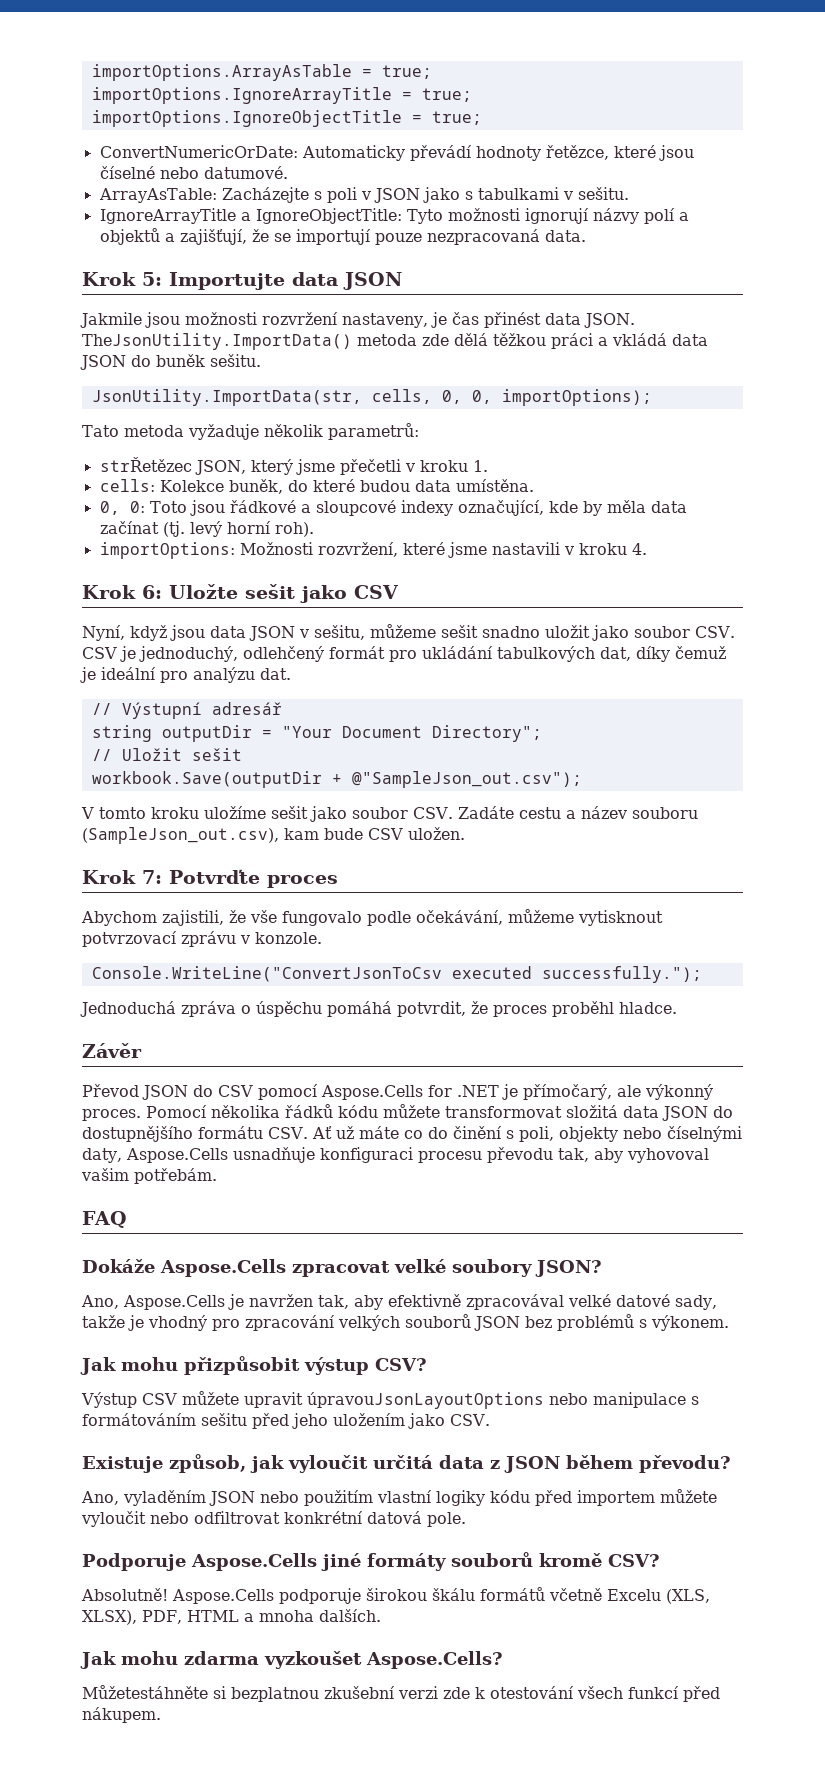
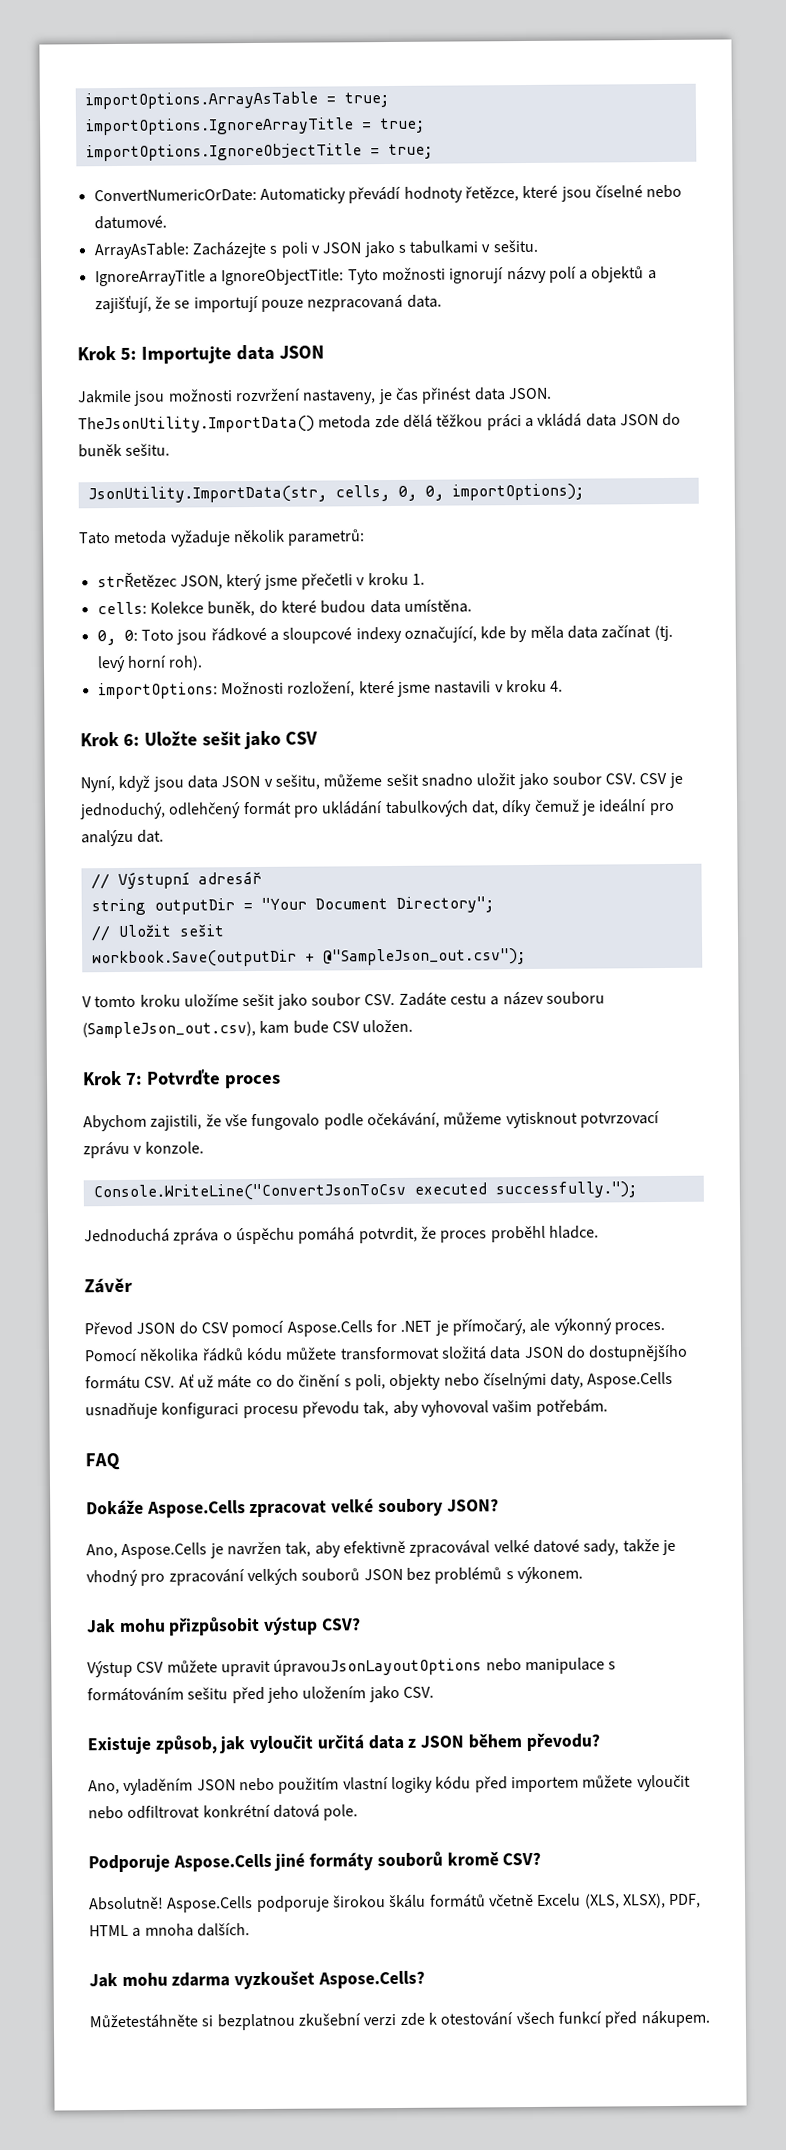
- importOptions: Možnosti rozvržení, které jsme nastavili v kroku 4.
+ importOptions: Možnosti rozložení, které jsme nastavili v kroku 4.

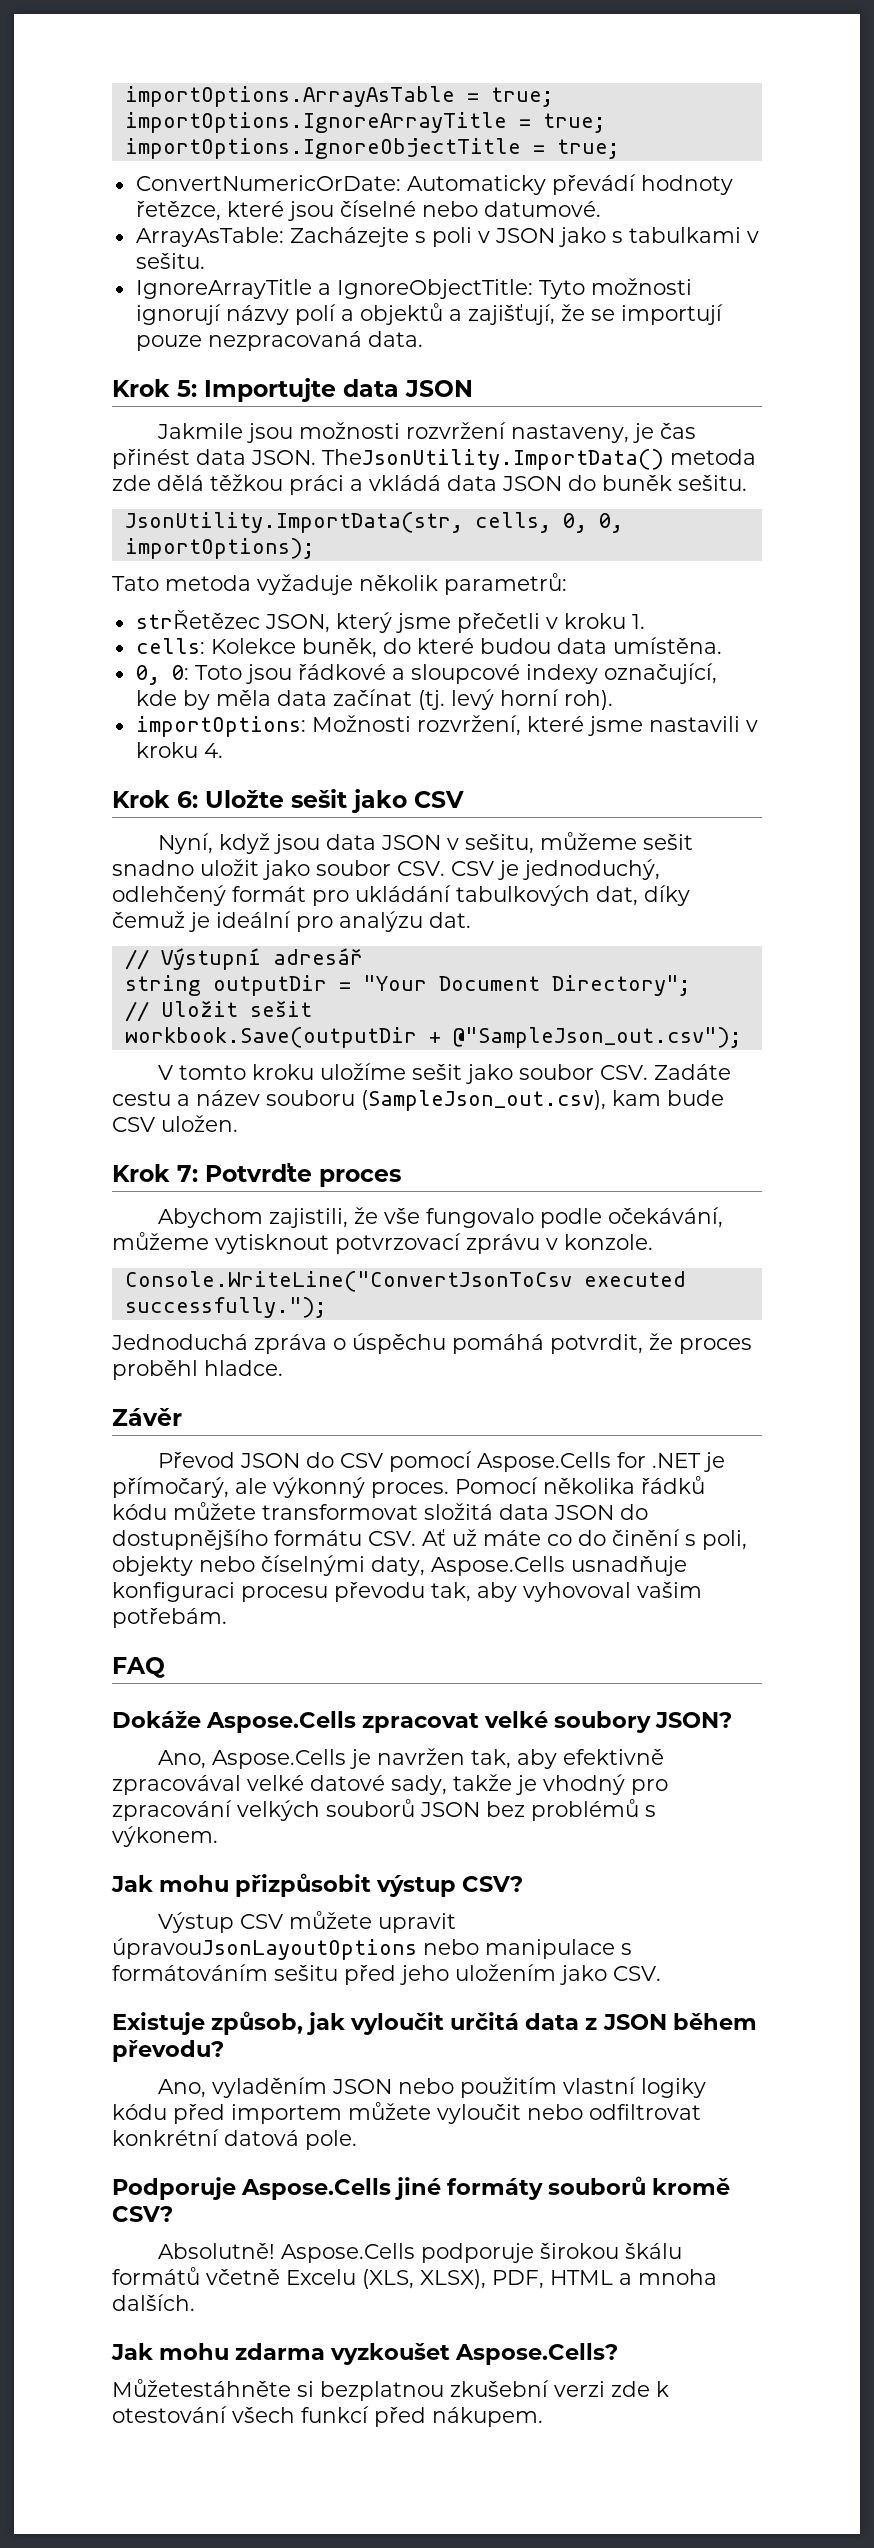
- importOptions: Možnosti rozložení, které jsme nastavili v kroku 4.
+ importOptions: Možnosti rozvržení, které jsme nastavili v kroku 4.

